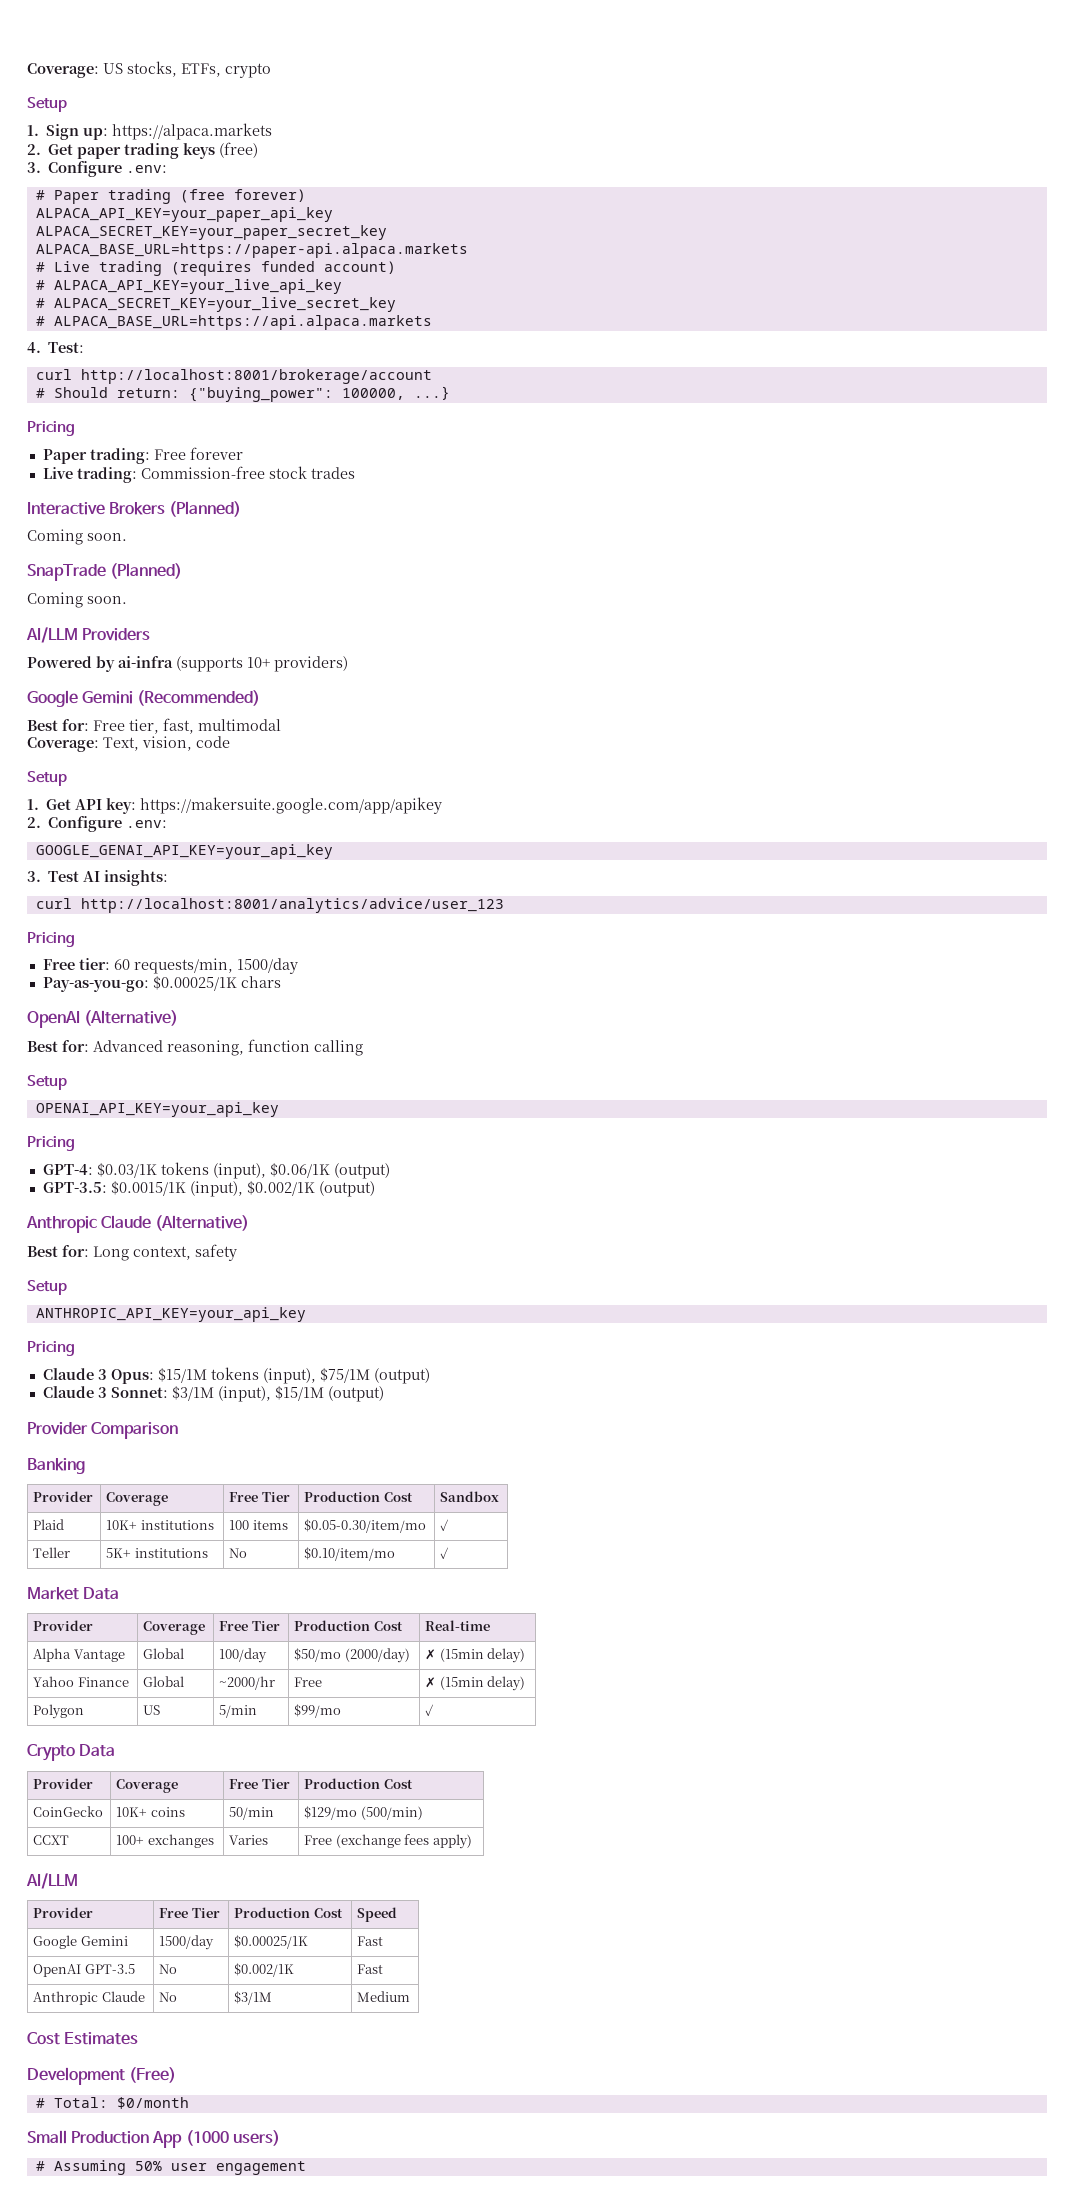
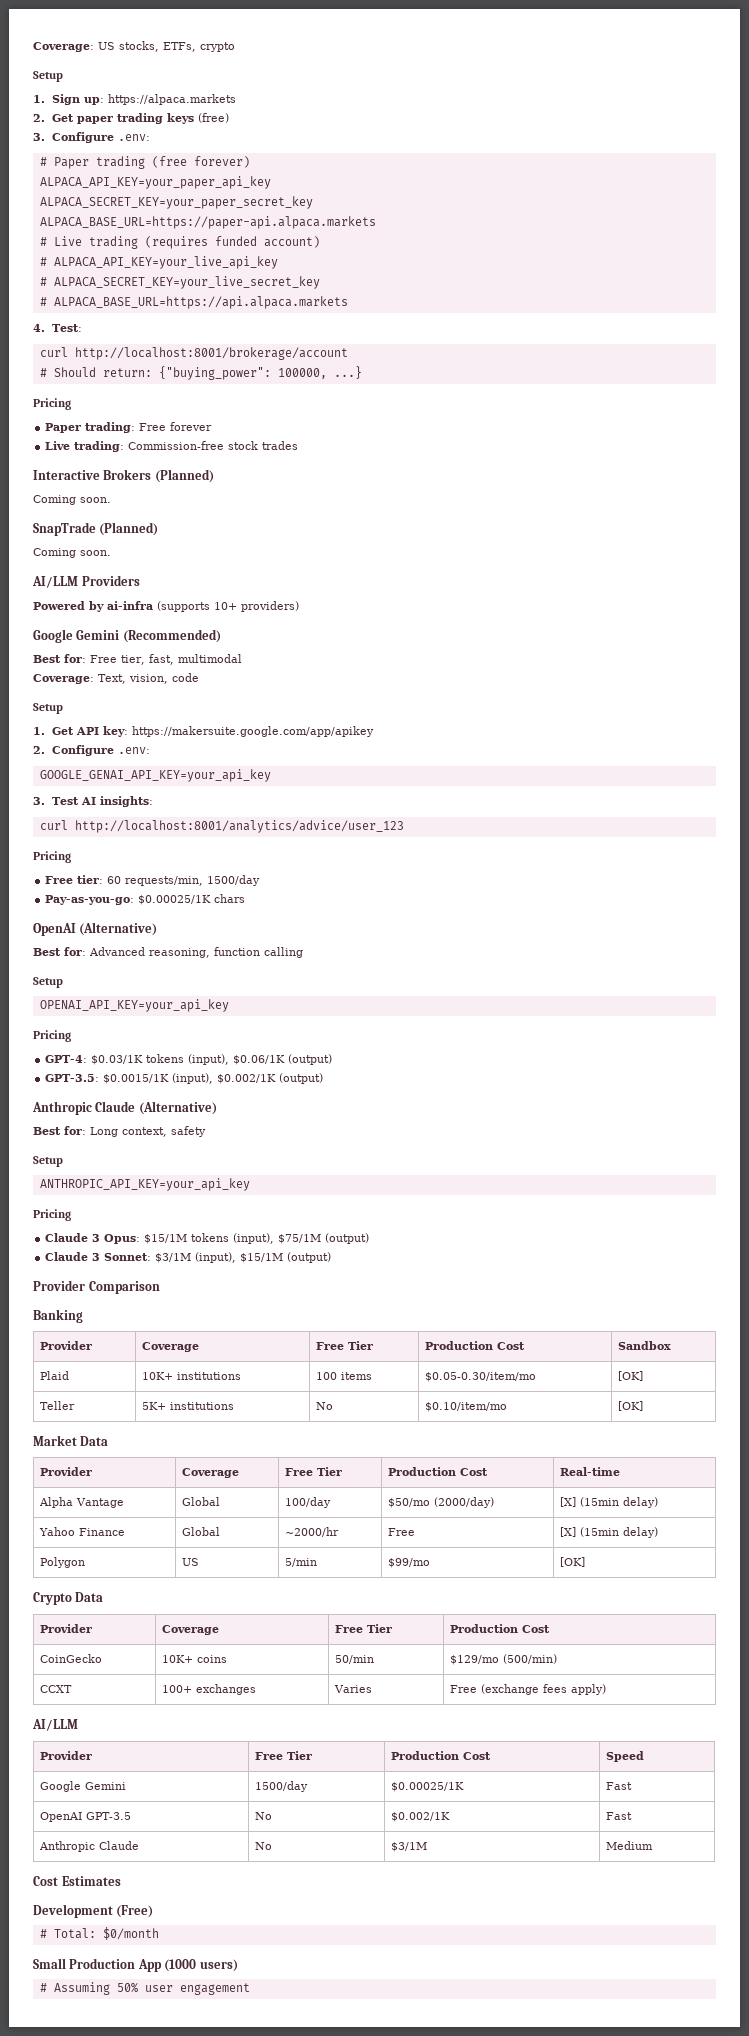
- Plaid | 10K+ institutions | 100 items | $0.05-0.30/item/mo | ✓
+ Plaid | 10K+ institutions | 100 items | $0.05-0.30/item/mo | [OK]
- Teller | 5K+ institutions | No | $0.10/item/mo | ✓
+ Teller | 5K+ institutions | No | $0.10/item/mo | [OK]
- Alpha Vantage | Global | 100/day | $50/mo (2000/day) | ✗ (15min delay)
+ Alpha Vantage | Global | 100/day | $50/mo (2000/day) | [X] (15min delay)
- Yahoo Finance | Global | ~2000/hr | Free | ✗ (15min delay)
+ Yahoo Finance | Global | ~2000/hr | Free | [X] (15min delay)
- Polygon | US | 5/min | $99/mo | ✓
+ Polygon | US | 5/min | $99/mo | [OK]

